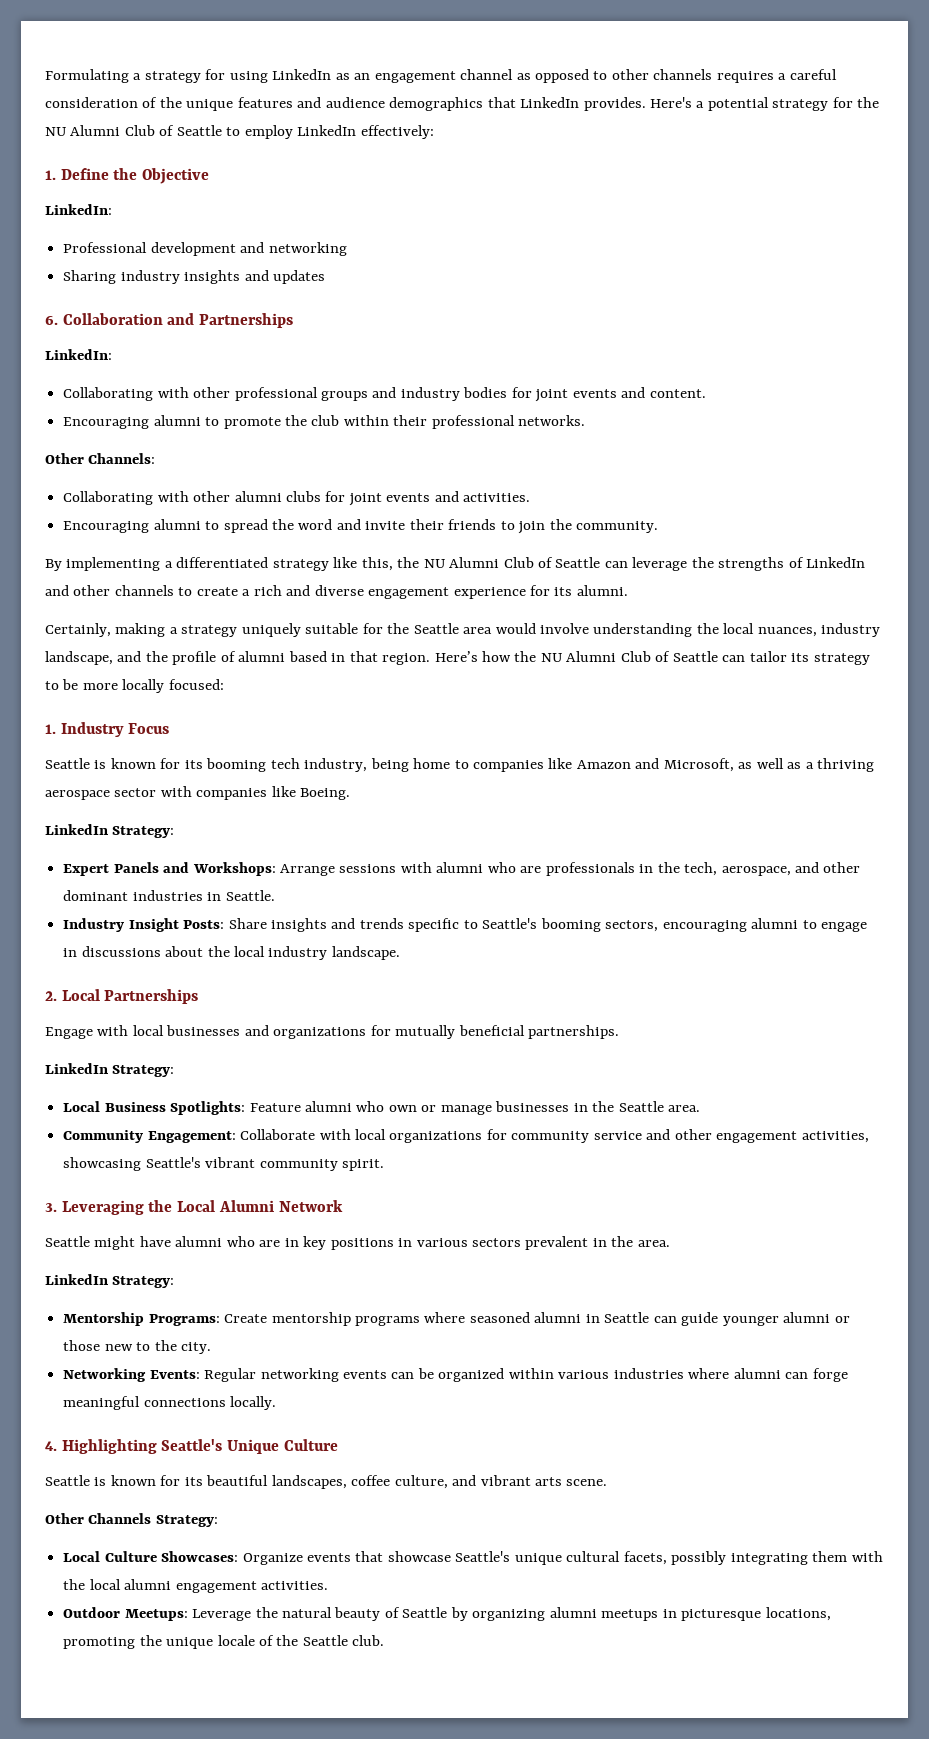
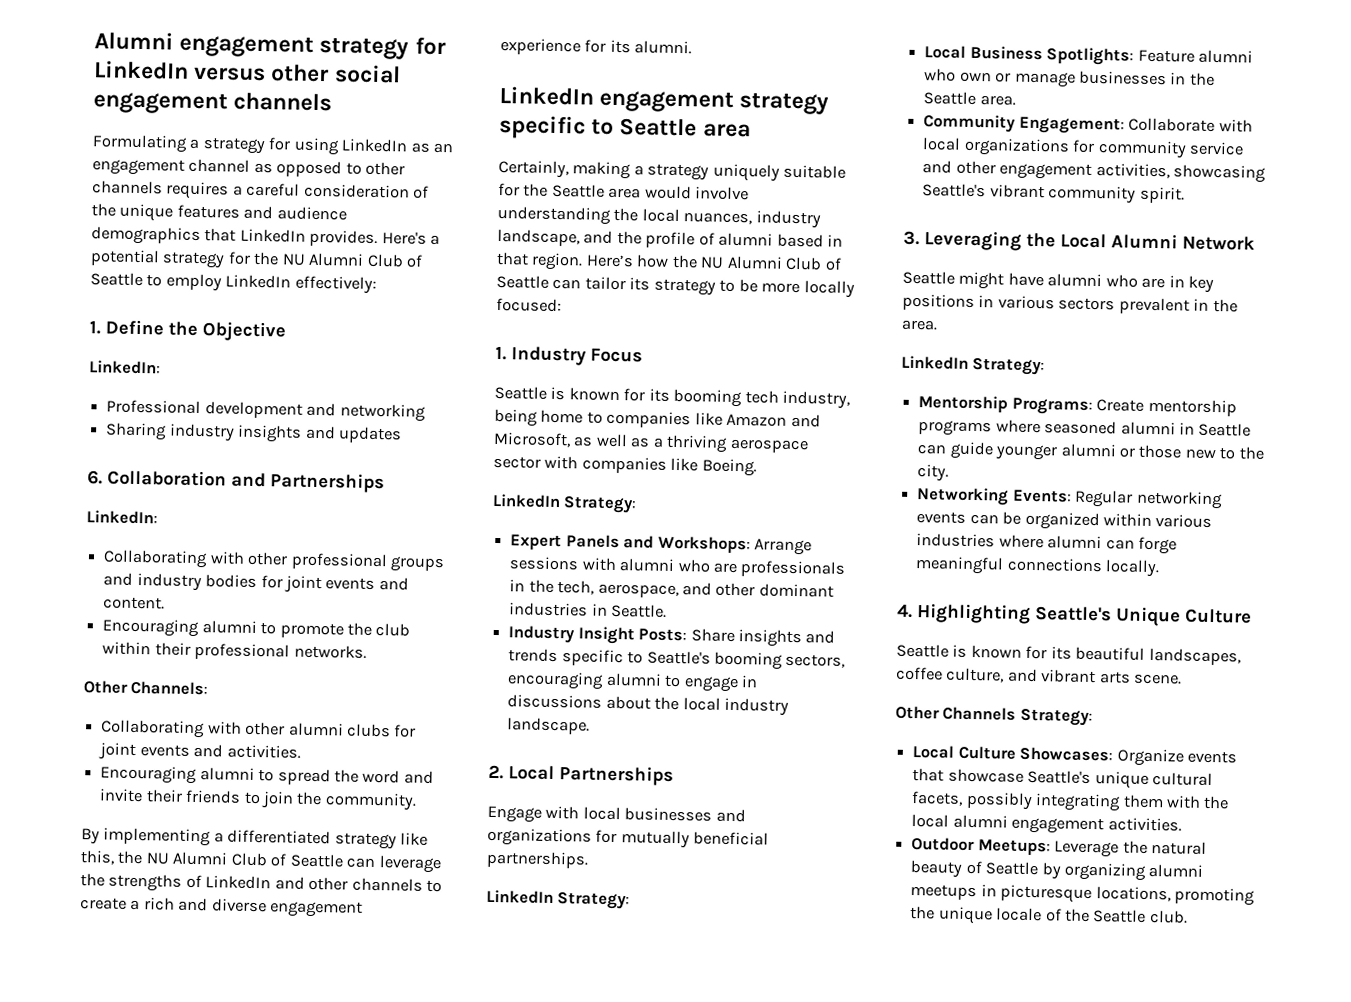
+ Alumni engagement strategy for LinkedIn versus other social engagement channels
+ LinkedIn engagement strategy specific to Seattle area

